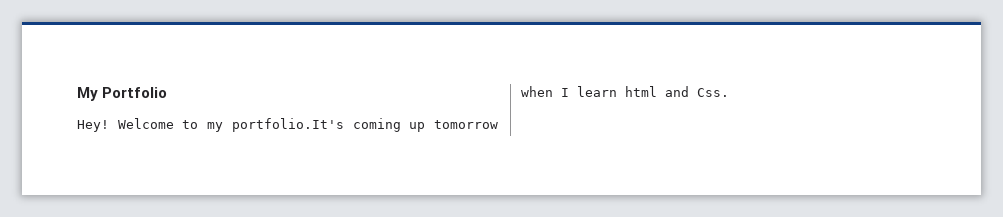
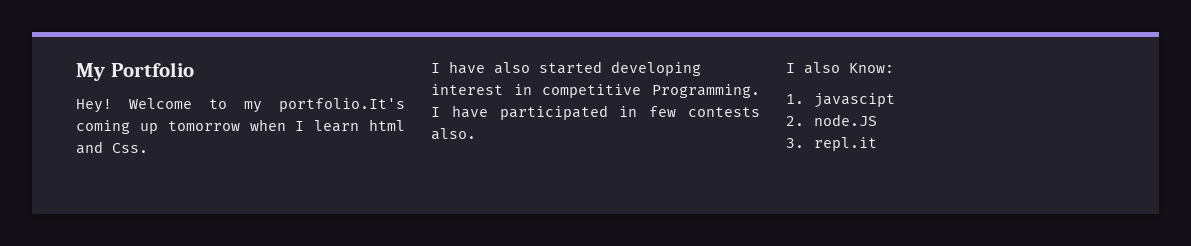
+ I have also started developing interest in competitive Programming. I have participated in few contests also.
+ I also Know:
+ 1. javascipt
+ 2. node.JS
+ 3. repl.it

